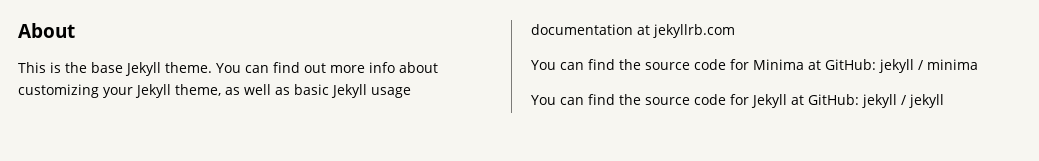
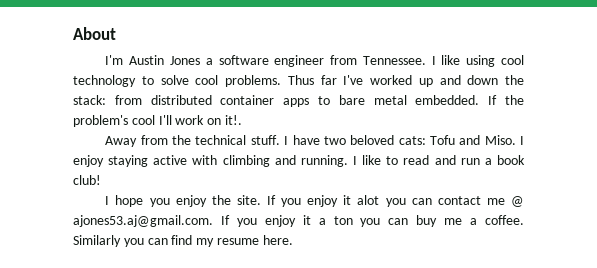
- This is the base Jekyll theme. You can find out more info about customizing your Jekyll theme, as well as basic Jekyll usage documentation at jekyllrb.com
- You can find the source code for Minima at GitHub: jekyll / minima
- You can find the source code for Jekyll at GitHub: jekyll / jekyll
+ I'm Austin Jones a software engineer from Tennessee. I like using cool technology to solve cool problems. Thus far I've worked up and down the stack: from distributed container apps to bare metal embedded. If the problem's cool I'll work on it!.
+ Away from the technical stuff. I have two beloved cats: Tofu and Miso. I enjoy staying active with climbing and running. I like to read and run a book club!
+ I hope you enjoy the site. If you enjoy it alot you can contact me @ ajones53.aj@gmail.com. If you enjoy it a ton you can buy me a coffee. Similarly you can find my resume here.

